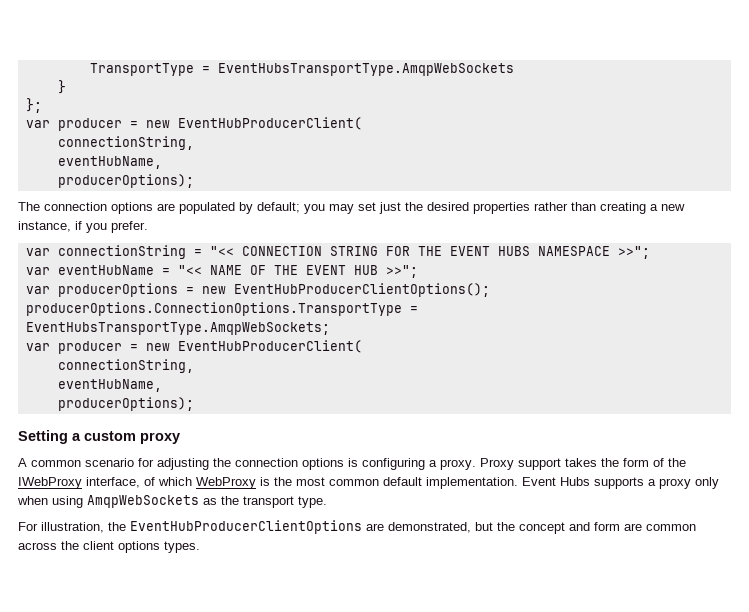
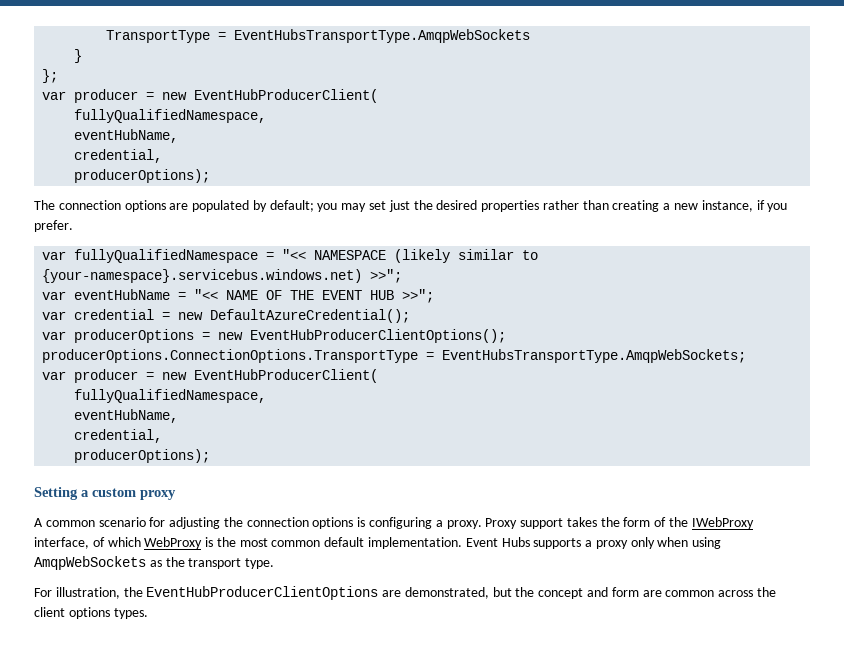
  };
  var producer = new EventHubProducerClient(
- connectionString,
+ fullyQualifiedNamespace,
  eventHubName,
+ credential,
- var connectionString = "<< CONNECTION STRING FOR THE EVENT HUBS NAMESPACE >>";
+ var fullyQualifiedNamespace = "<< NAMESPACE (likely similar to {your-namespace}.servicebus.windows.net) >>";
+ var credential = new DefaultAzureCredential();
  producerOptions.ConnectionOptions.TransportType = EventHubsTransportType.AmqpWebSockets;
  var producer = new EventHubProducerClient(
- connectionString,
+ fullyQualifiedNamespace,
  eventHubName,
+ credential,

